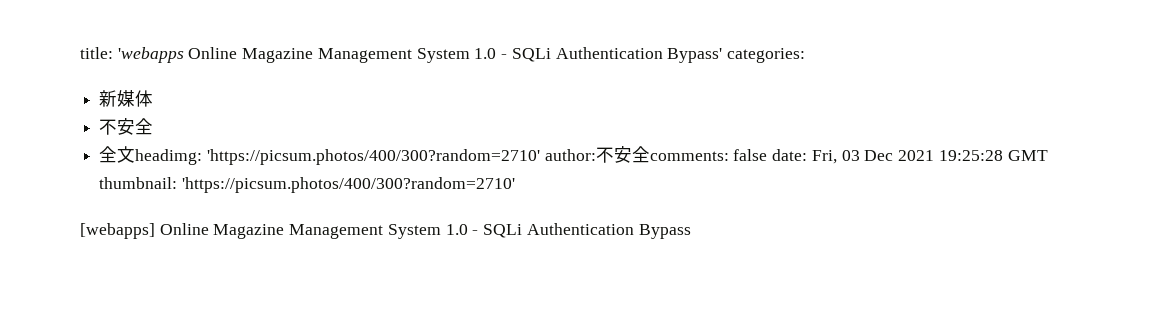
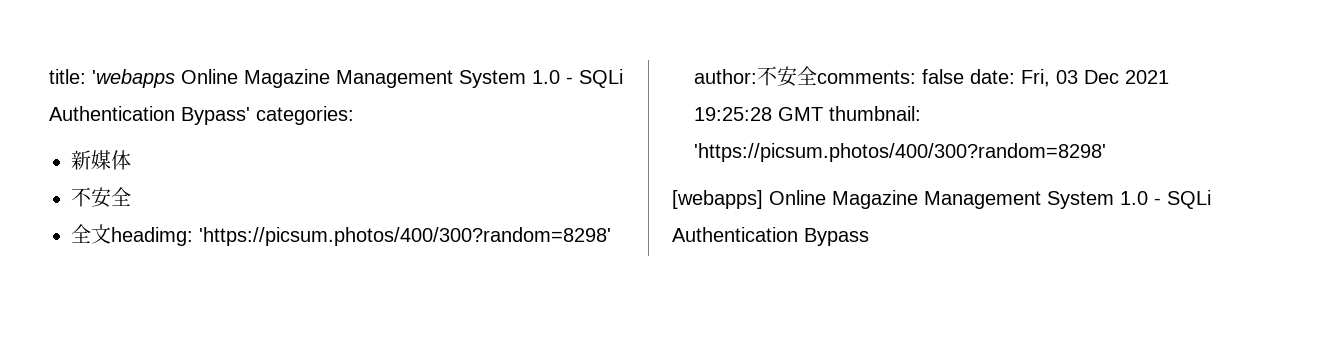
- 全文headimg: 'https://picsum.photos/400/300?random=2710' author:不安全comments: false date: Fri, 03 Dec 2021 19:25:28 GMT thumbnail: 'https://picsum.photos/400/300?random=2710'
+ 全文headimg: 'https://picsum.photos/400/300?random=8298' author:不安全comments: false date: Fri, 03 Dec 2021 19:25:28 GMT thumbnail: 'https://picsum.photos/400/300?random=8298'

